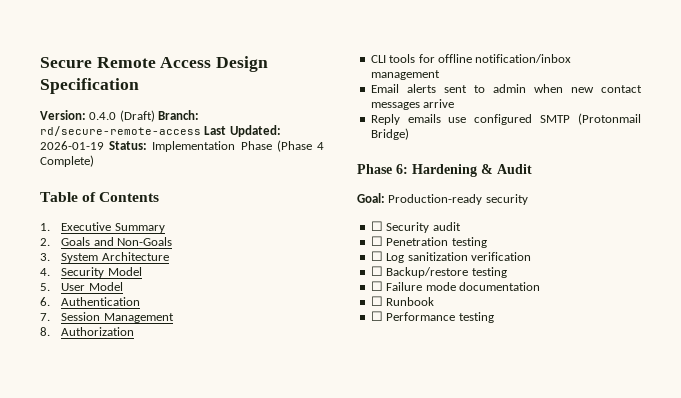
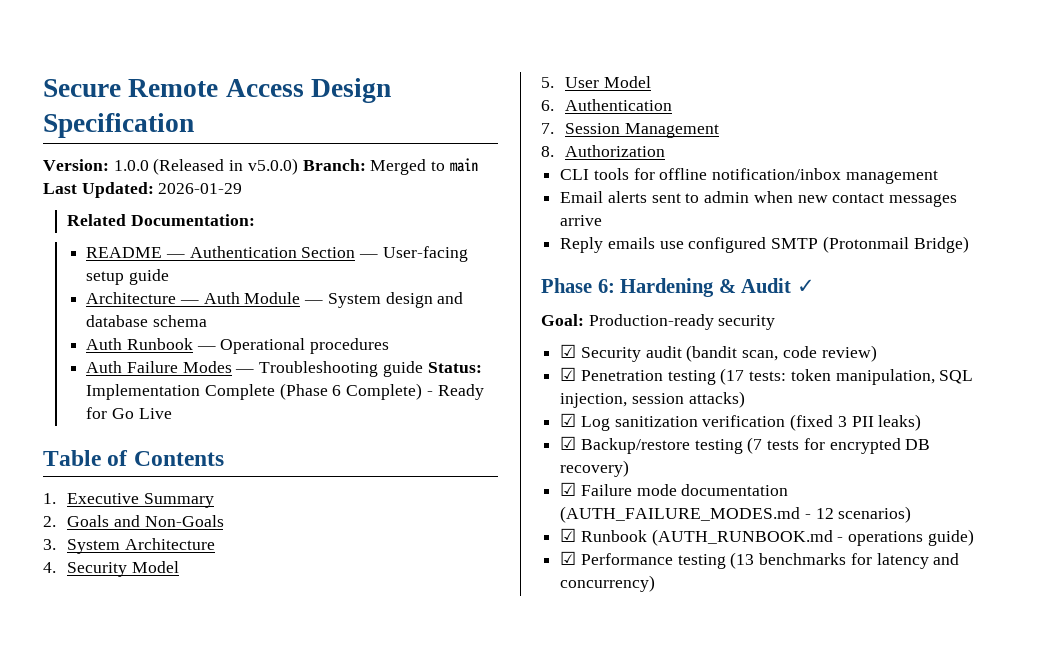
- Version: 0.4.0 (Draft) Branch: rd/secure-remote-access Last Updated: 2026-01-19 Status: Implementation Phase (Phase 4 Complete)
+ Version: 1.0.0 (Released in v5.0.0) Branch: Merged to main Last Updated: 2026-01-29
+ Related Documentation:
+ README — Authentication Section — User-facing setup guide
+ Architecture — Auth Module — System design and database schema
+ Auth Runbook — Operational procedures
+ Auth Failure Modes — Troubleshooting guide Status: Implementation Complete (Phase 6 Complete) - Ready for Go Live
- Phase 6: Hardening & Audit
+ Phase 6: Hardening & Audit ✓
- ☐ Security audit
- ☐ Penetration testing
- ☐ Log sanitization verification
- ☐ Backup/restore testing
- ☐ Failure mode documentation
- ☐ Runbook
- ☐ Performance testing
+ ☑ Security audit (bandit scan, code review)
+ ☑ Penetration testing (17 tests: token manipulation, SQL injection, session attacks)
+ ☑ Log sanitization verification (fixed 3 PII leaks)
+ ☑ Backup/restore testing (7 tests for encrypted DB recovery)
+ ☑ Failure mode documentation (AUTH_FAILURE_MODES.md - 12 scenarios)
+ ☑ Runbook (AUTH_RUNBOOK.md - operations guide)
+ ☑ Performance testing (13 benchmarks for latency and concurrency)

